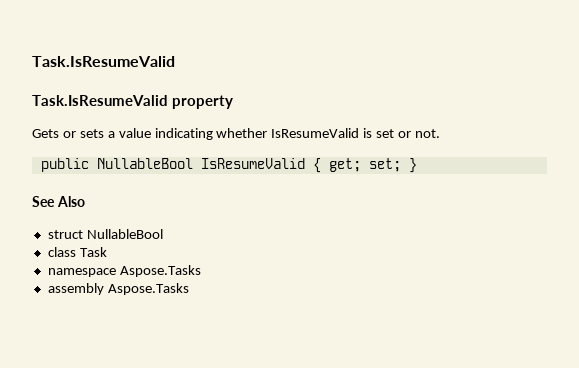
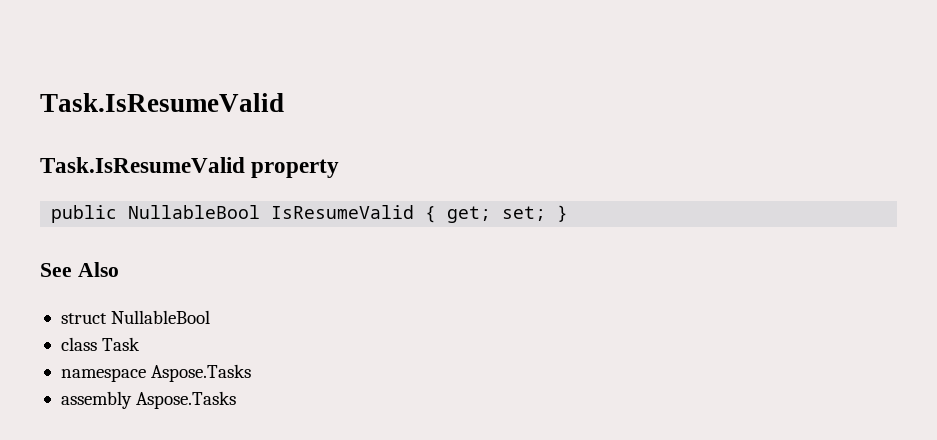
- Gets or sets a value indicating whether IsResumeValid is set or not.

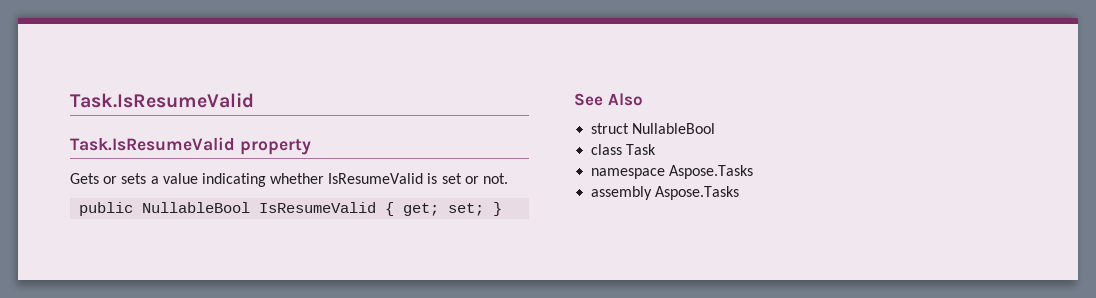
+ Gets or sets a value indicating whether IsResumeValid is set or not.

